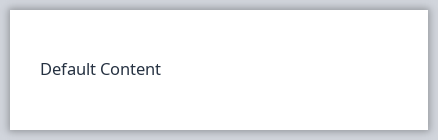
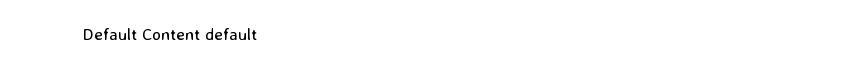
- Default Content
+ Default Content default

